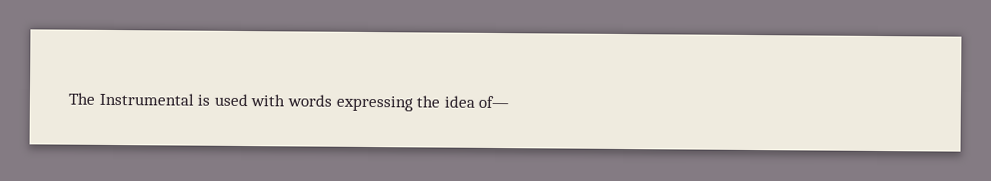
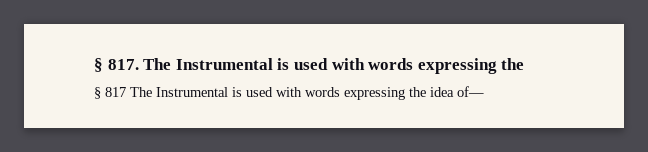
- The Instrumental is used with words expressing the idea of—
+ § 817. The Instrumental is used with words expressing the
+ § 817 The Instrumental is used with words expressing the idea of—

